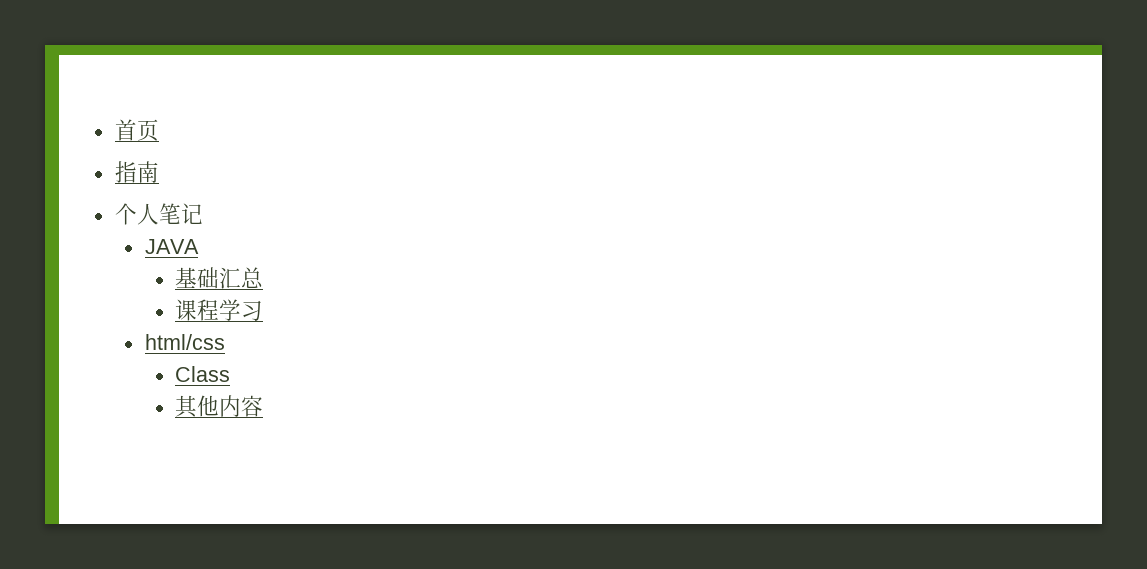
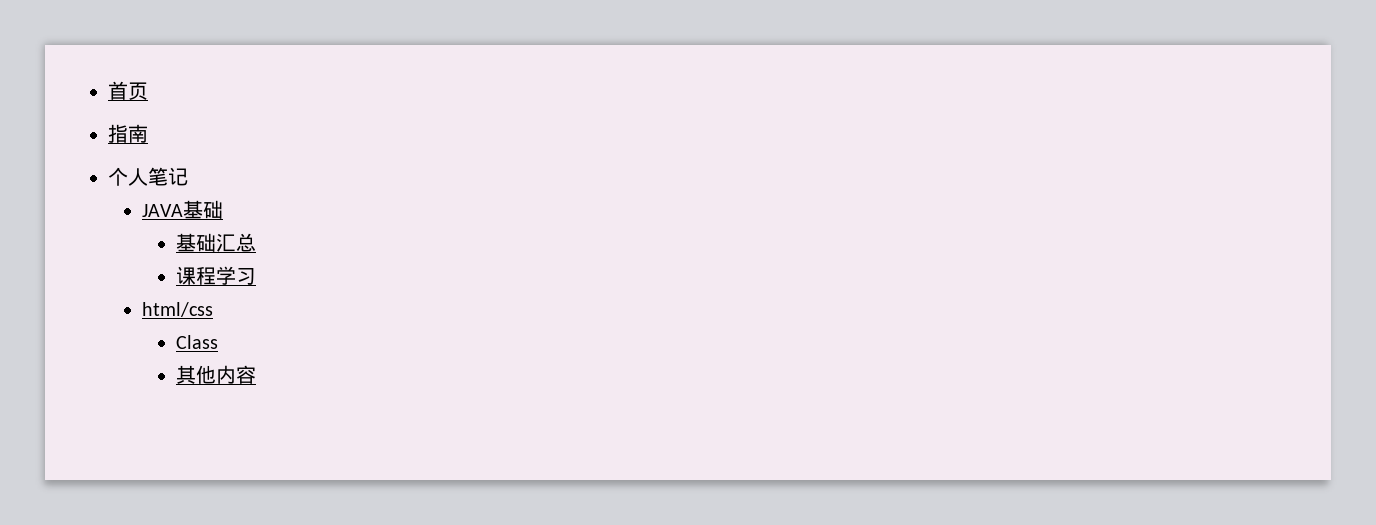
- JAVA
+ JAVA基础

